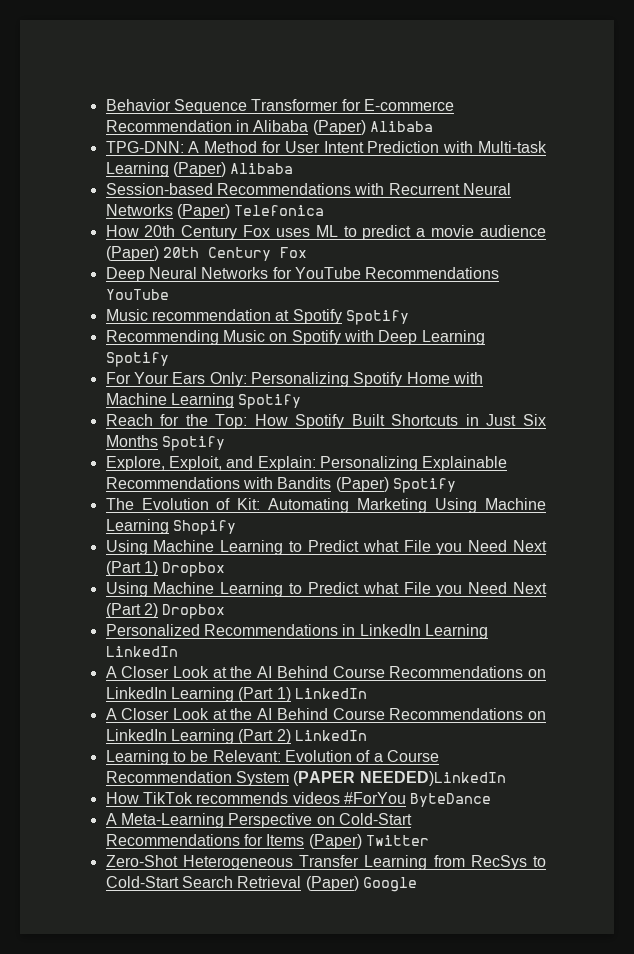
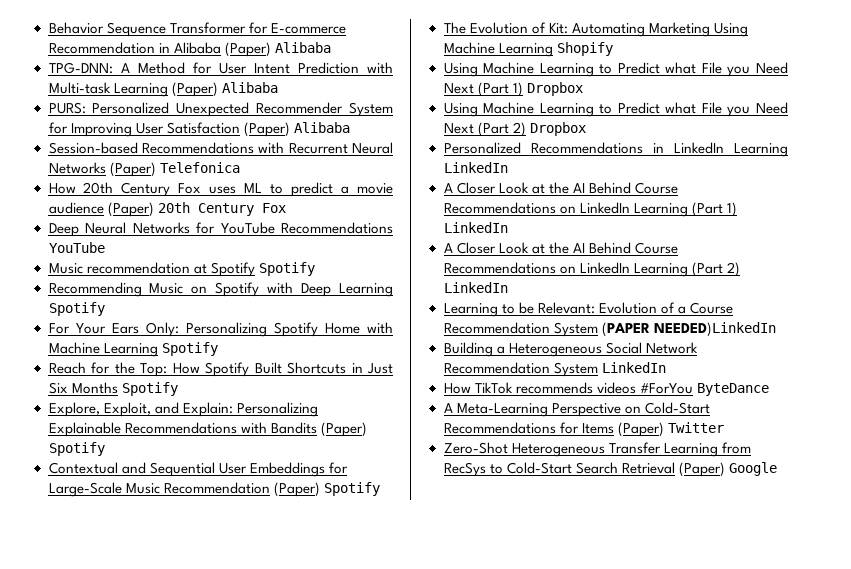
+ PURS: Personalized Unexpected Recommender System for Improving User Satisfaction (Paper) Alibaba
+ Contextual and Sequential User Embeddings for Large-Scale Music Recommendation (Paper) Spotify
+ Building a Heterogeneous Social Network Recommendation System LinkedIn

